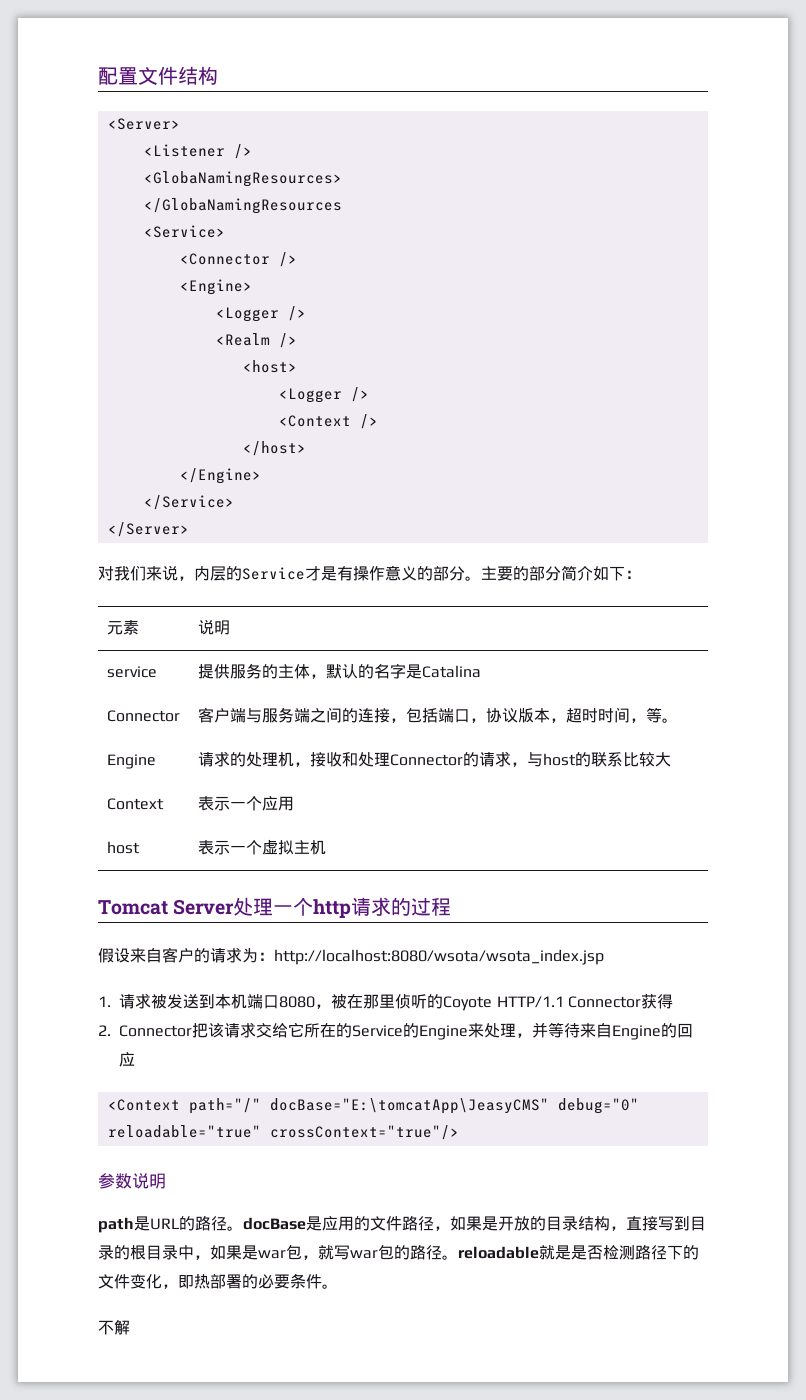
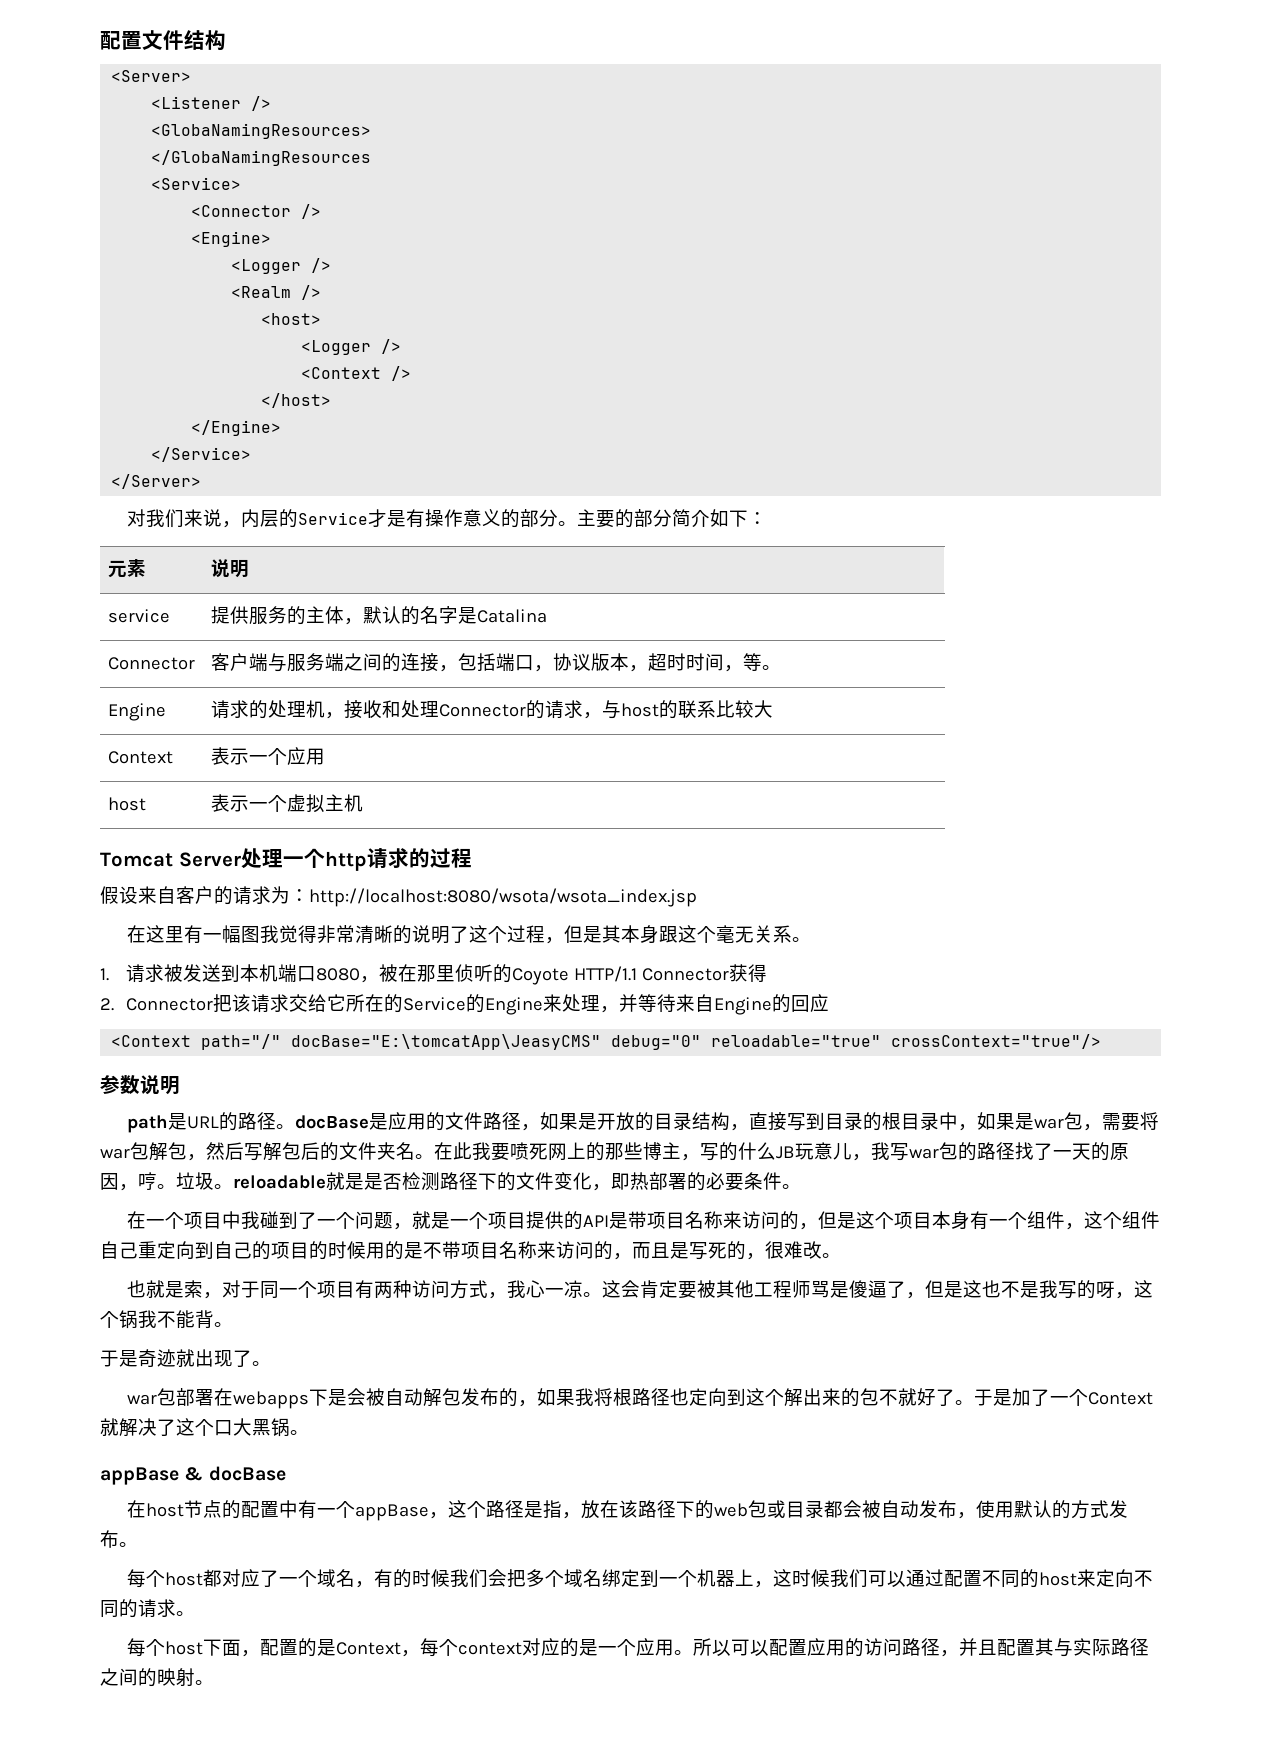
+ 在这里有一幅图我觉得非常清晰的说明了这个过程，但是其本身跟这个毫无关系。
- path是URL的路径。docBase是应用的文件路径，如果是开放的目录结构，直接写到目录的根目录中，如果是war包，就写war包的路径。reloadable就是是否检测路径下的文件变化，即热部署的必要条件。
+ path是URL的路径。docBase是应用的文件路径，如果是开放的目录结构，直接写到目录的根目录中，如果是war包，需要将war包解包，然后写解包后的文件夹名。在此我要喷死网上的那些博主，写的什么JB玩意儿，我写war包的路径找了一天的原因，哼。垃圾。reloadable就是是否检测路径下的文件变化，即热部署的必要条件。
- 不解
+ 在一个项目中我碰到了一个问题，就是一个项目提供的API是带项目名称来访问的，但是这个项目本身有一个组件，这个组件自己重定向到自己的项目的时候用的是不带项目名称来访问的，而且是写死的，很难改。
+ 也就是索，对于同一个项目有两种访问方式，我心一凉。这会肯定要被其他工程师骂是傻逼了，但是这也不是我写的呀，这个锅我不能背。
+ 于是奇迹就出现了。
+ war包部署在webapps下是会被自动解包发布的，如果我将根路径也定向到这个解出来的包不就好了。于是加了一个Context就解决了这个口大黑锅。
+ appBase & docBase
+ 在host节点的配置中有一个appBase，这个路径是指，放在该路径下的web包或目录都会被自动发布，使用默认的方式发布。
+ 每个host都对应了一个域名，有的时候我们会把多个域名绑定到一个机器上，这时候我们可以通过配置不同的host来定向不同的请求。
+ 每个host下面，配置的是Context，每个context对应的是一个应用。所以可以配置应用的访问路径，并且配置其与实际路径之间的映射。

